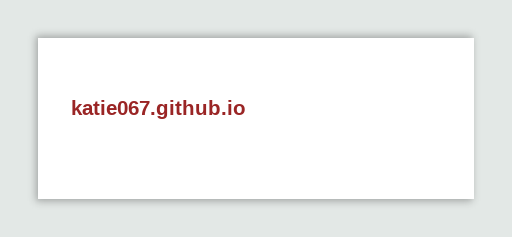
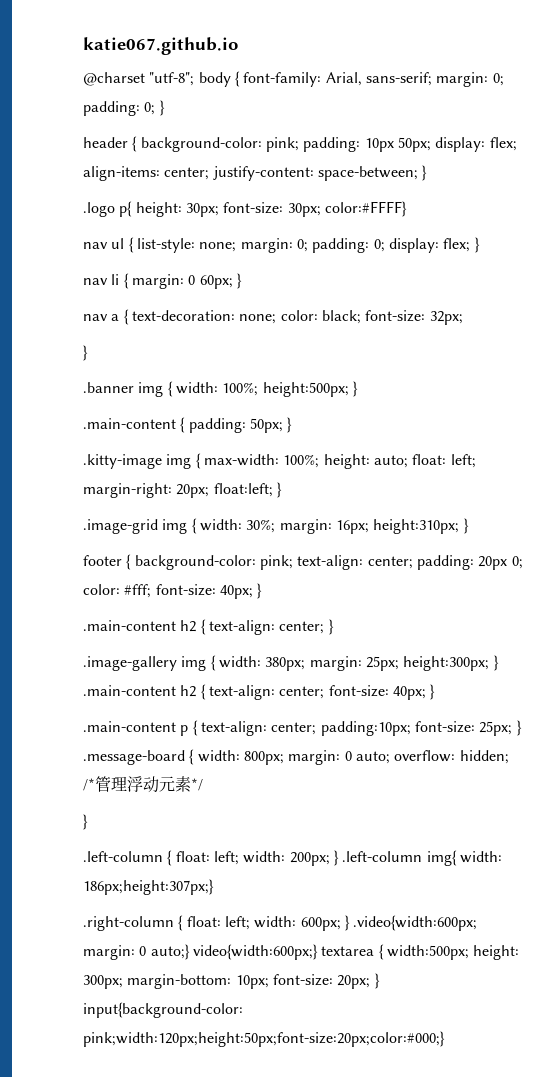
+ @charset "utf-8"; body { font-family: Arial, sans-serif; margin: 0; padding: 0; }
+ header { background-color: pink; padding: 10px 50px; display: flex; align-items: center; justify-content: space-between; }
+ .logo p{ height: 30px; font-size: 30px; color:#FFFF}
+ nav ul { list-style: none; margin: 0; padding: 0; display: flex; }
+ nav li { margin: 0 60px; }
+ nav a { text-decoration: none; color: black; font-size: 32px;
+ }
+ .banner img { width: 100%; height:500px; }
+ .main-content { padding: 50px; }
+ .kitty-image img { max-width: 100%; height: auto; float: left; margin-right: 20px; float:left; }
+ .image-grid img { width: 30%; margin: 16px; height:310px; }
+ footer { background-color: pink; text-align: center; padding: 20px 0; color: #fff; font-size: 40px; }
+ .main-content h2 { text-align: center; }
+ .image-gallery img { width: 380px; margin: 25px; height:300px; } .main-content h2 { text-align: center; font-size: 40px; }
+ .main-content p { text-align: center; padding:10px; font-size: 25px; } .message-board { width: 800px; margin: 0 auto; overflow: hidden; /*管理浮动元素*/
+ }
+ .left-column { float: left; width: 200px; } .left-column img{ width: 186px;height:307px;}
+ .right-column { float: left; width: 600px; } .video{width:600px; margin: 0 auto;} video{width:600px;} textarea { width:500px; height: 300px; margin-bottom: 10px; font-size: 20px; } input{background-color: pink;width:120px;height:50px;font-size:20px;color:#000;}

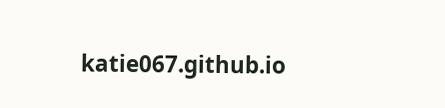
- @charset "utf-8"; body { font-family: Arial, sans-serif; margin: 0; padding: 0; }
- header { background-color: pink; padding: 10px 50px; display: flex; align-items: center; justify-content: space-between; }
- .logo p{ height: 30px; font-size: 30px; color:#FFFF}
- nav ul { list-style: none; margin: 0; padding: 0; display: flex; }
- nav li { margin: 0 60px; }
- nav a { text-decoration: none; color: black; font-size: 32px;
- }
- .banner img { width: 100%; height:500px; }
- .main-content { padding: 50px; }
- .kitty-image img { max-width: 100%; height: auto; float: left; margin-right: 20px; float:left; }
- .image-grid img { width: 30%; margin: 16px; height:310px; }
- footer { background-color: pink; text-align: center; padding: 20px 0; color: #fff; font-size: 40px; }
- .main-content h2 { text-align: center; }
- .image-gallery img { width: 380px; margin: 25px; height:300px; } .main-content h2 { text-align: center; font-size: 40px; }
- .main-content p { text-align: center; padding:10px; font-size: 25px; } .message-board { width: 800px; margin: 0 auto; overflow: hidden; /*管理浮动元素*/
- }
- .left-column { float: left; width: 200px; } .left-column img{ width: 186px;height:307px;}
- .right-column { float: left; width: 600px; } .video{width:600px; margin: 0 auto;} video{width:600px;} textarea { width:500px; height: 300px; margin-bottom: 10px; font-size: 20px; } input{background-color: pink;width:120px;height:50px;font-size:20px;color:#000;}

